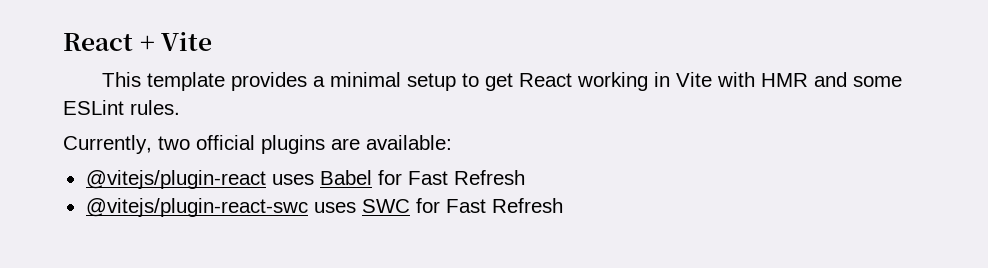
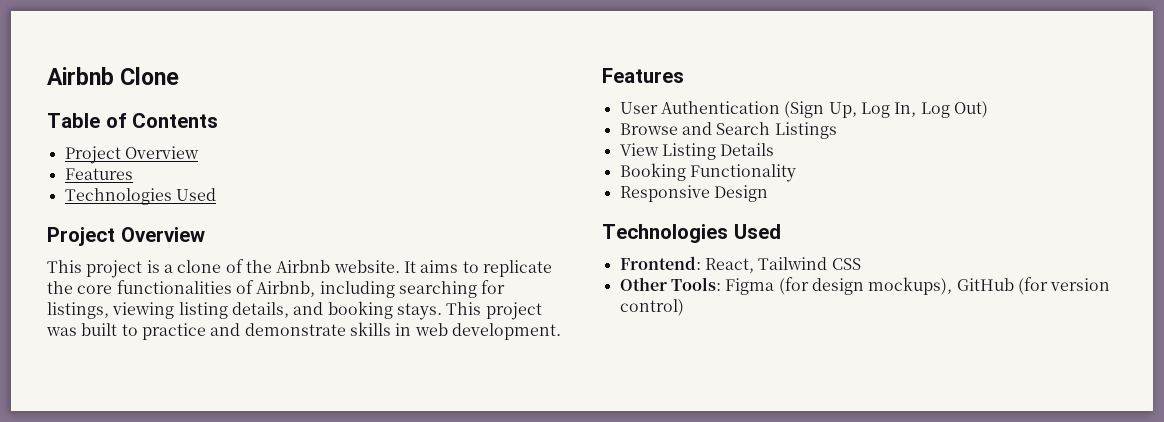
- React + Vite
- This template provides a minimal setup to get React working in Vite with HMR and some ESLint rules.
- Currently, two official plugins are available:
- @vitejs/plugin-react uses Babel for Fast Refresh
- @vitejs/plugin-react-swc uses SWC for Fast Refresh
+ Airbnb Clone
+ Table of Contents
+ Project Overview
+ Features
+ Technologies Used
+ Project Overview
+ This project is a clone of the Airbnb website. It aims to replicate the core functionalities of Airbnb, including searching for listings, viewing listing details, and booking stays. This project was built to practice and demonstrate skills in web development.
+ Features
+ User Authentication (Sign Up, Log In, Log Out)
+ Browse and Search Listings
+ View Listing Details
+ Booking Functionality
+ Responsive Design
+ Technologies Used
+ Frontend: React, Tailwind CSS
+ Other Tools: Figma (for design mockups), GitHub (for version control)

